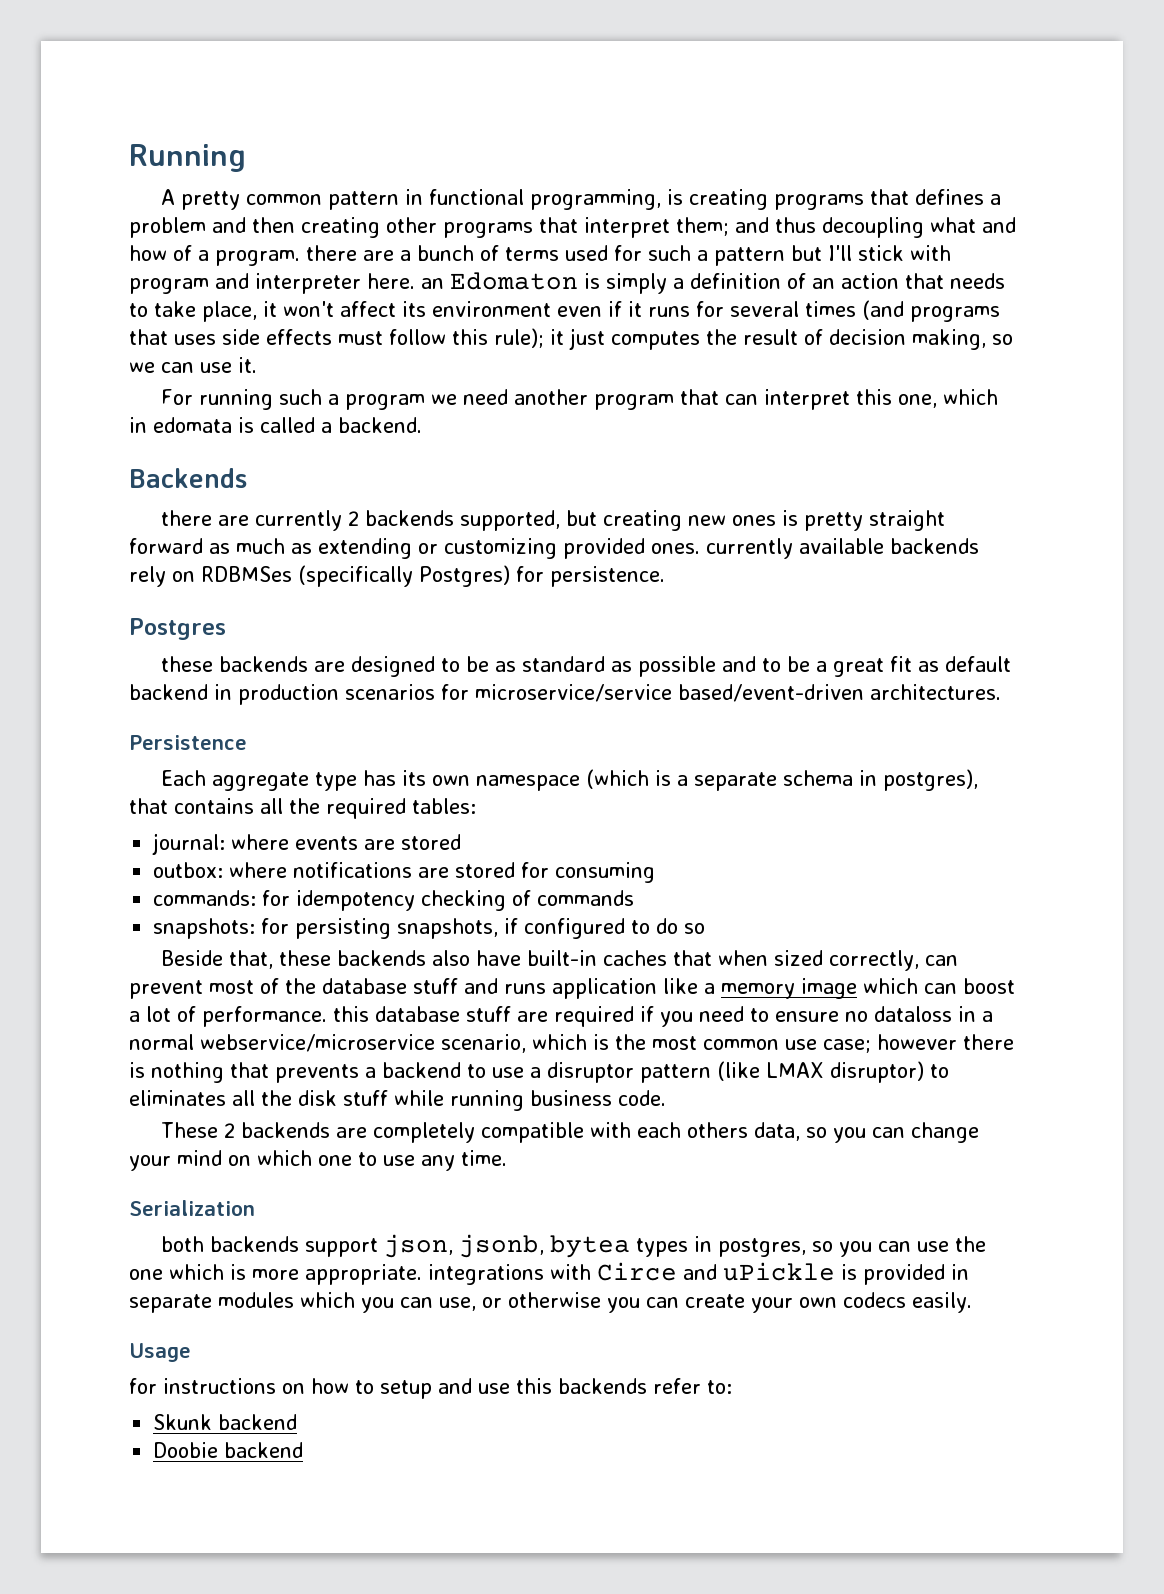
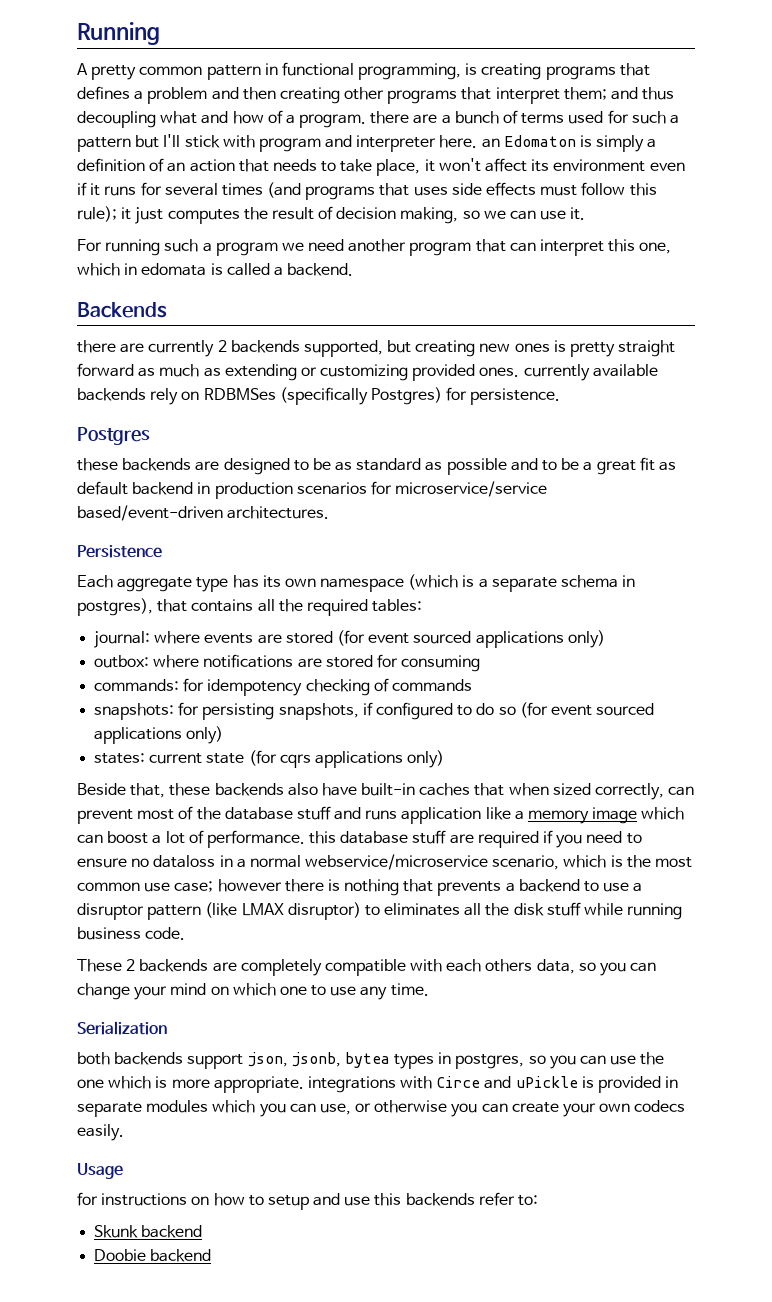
- journal: where events are stored
+ journal: where events are stored (for event sourced applications only)
- snapshots: for persisting snapshots, if configured to do so
+ snapshots: for persisting snapshots, if configured to do so (for event sourced applications only)
+ states: current state (for cqrs applications only)

